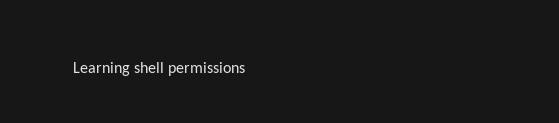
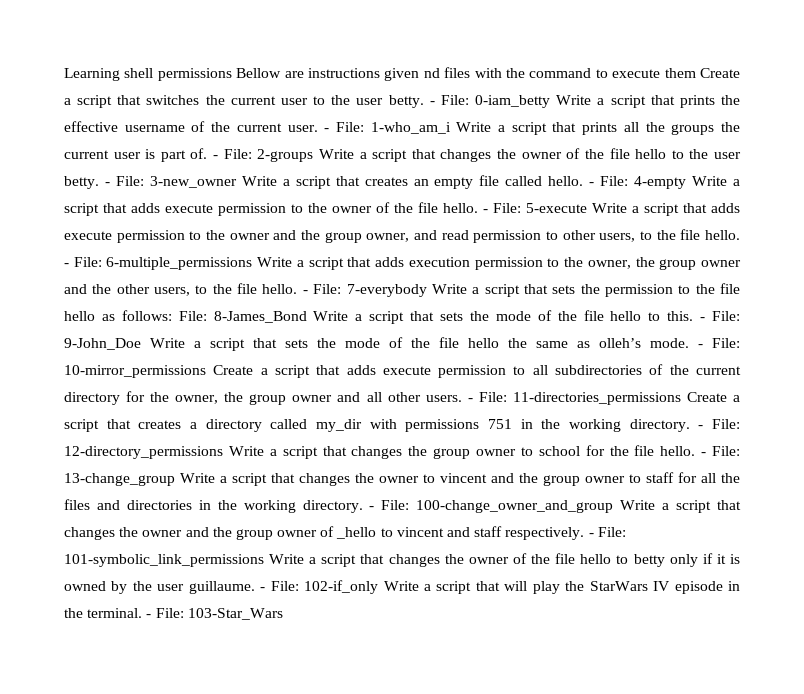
- Learning shell permissions
+ Learning shell permissions Bellow are instructions given nd files with the command to execute them Create a script that switches the current user to the user betty. - File: 0-iam_betty Write a script that prints the effective username of the current user. - File: 1-who_am_i Write a script that prints all the groups the current user is part of. - File: 2-groups Write a script that changes the owner of the file hello to the user betty. - File: 3-new_owner Write a script that creates an empty file called hello. - File: 4-empty Write a script that adds execute permission to the owner of the file hello. - File: 5-execute Write a script that adds execute permission to the owner and the group owner, and read permission to other users, to the file hello. - File: 6-multiple_permissions Write a script that adds execution permission to the owner, the group owner and the other users, to the file hello. - File: 7-everybody Write a script that sets the permission to the file hello as follows: File: 8-James_Bond Write a script that sets the mode of the file hello to this. - File: 9-John_Doe Write a script that sets the mode of the file hello the same as olleh’s mode. - File: 10-mirror_permissions Create a script that adds execute permission to all subdirectories of the current directory for the owner, the group owner and all other users. - File: 11-directories_permissions Create a script that creates a directory called my_dir with permissions 751 in the working directory. - File: 12-directory_permissions Write a script that changes the group owner to school for the file hello. - File: 13-change_group Write a script that changes the owner to vincent and the group owner to staff for all the files and directories in the working directory. - File: 100-change_owner_and_group Write a script that changes the owner and the group owner of _hello to vincent and staff respectively. - File: 101-symbolic_link_permissions Write a script that changes the owner of the file hello to betty only if it is owned by the user guillaume. - File: 102-if_only Write a script that will play the StarWars IV episode in the terminal. - File: 103-Star_Wars

